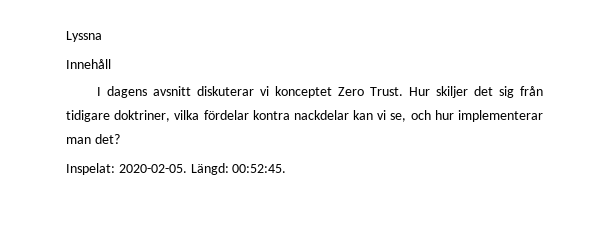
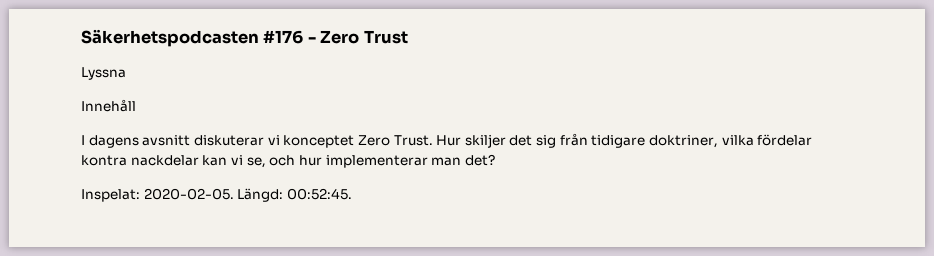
+ Säkerhetspodcasten #176 - Zero Trust

